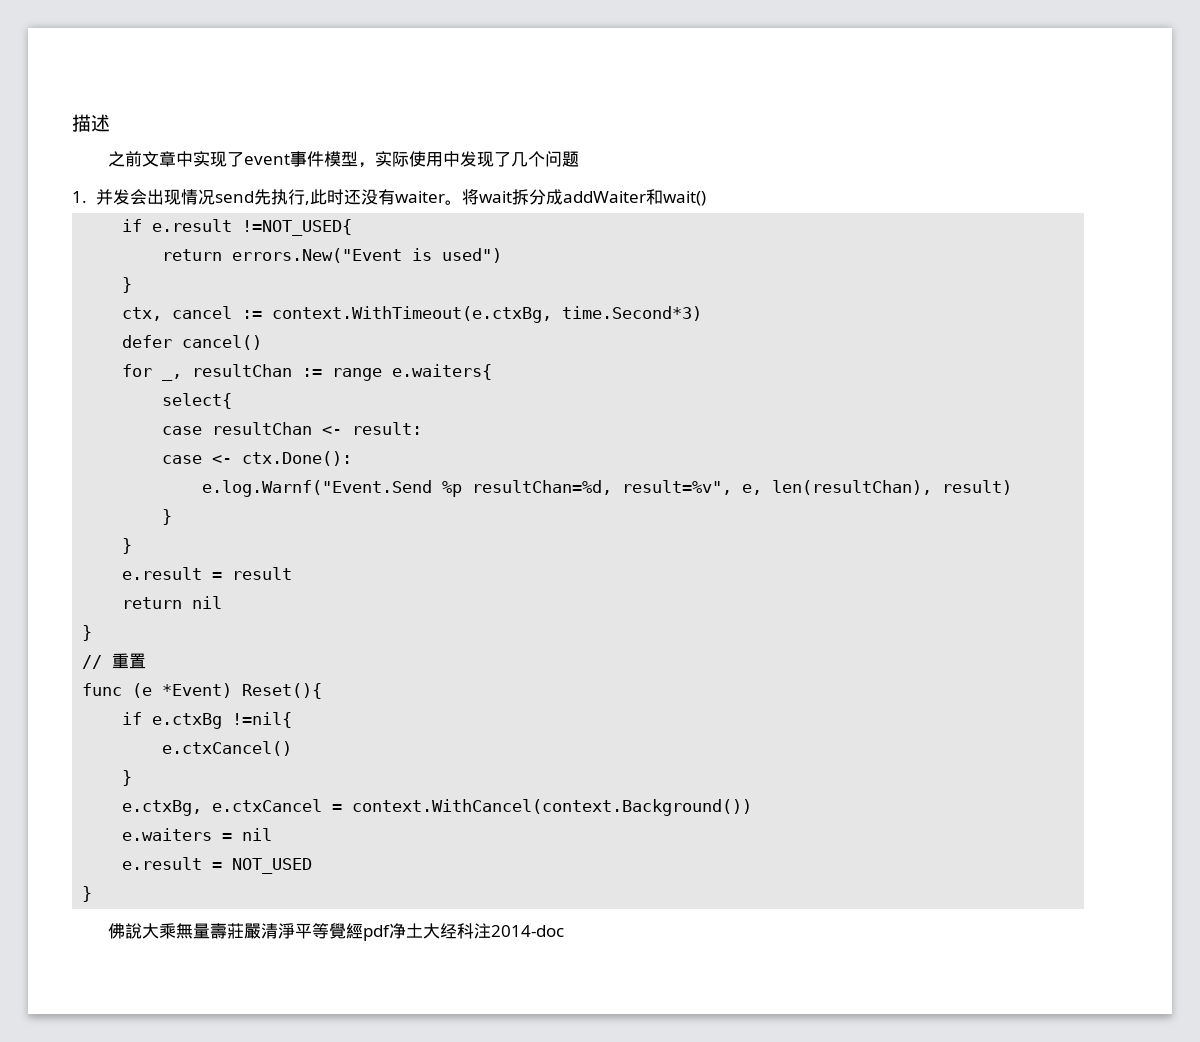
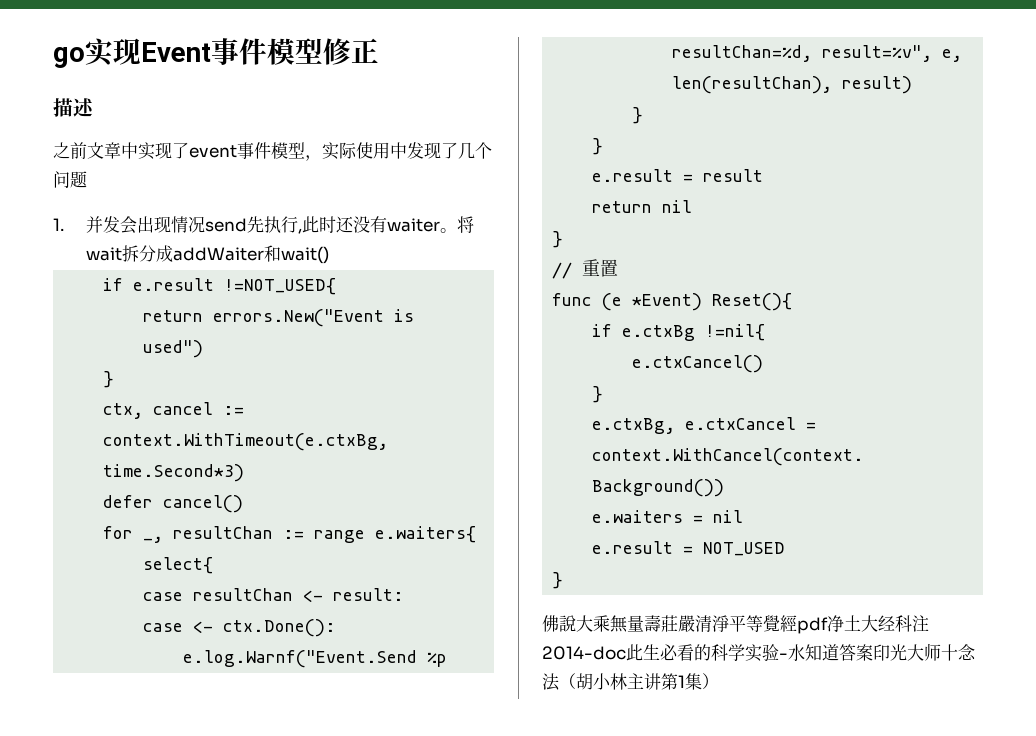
+ go实现Event事件模型修正
- 佛說大乘無量壽莊嚴清淨平等覺經pdf净土大经科注2014-doc
+ 佛說大乘無量壽莊嚴清淨平等覺經pdf净土大经科注2014-doc此生必看的科学实验-水知道答案印光大师十念法（胡小林主讲第1集）

